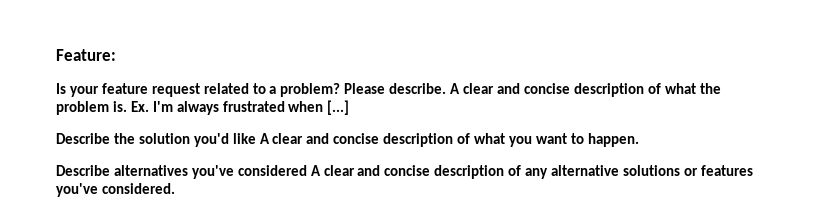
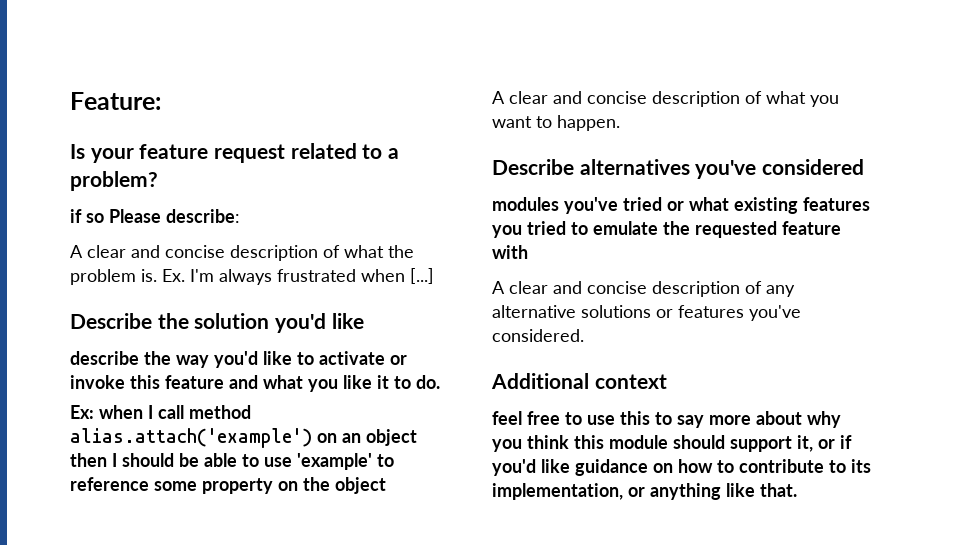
- Is your feature request related to a problem? Please describe. A clear and concise description of what the problem is.
+ Is your feature request related to a problem?
+ if so Please describe:
+ A clear and concise description of what the problem is.
- Describe the solution you'd like A clear and concise description of what you want to happen.
+ Describe the solution you'd like
+ describe the way you'd like to activate or invoke this feature and what you like it to do.
+ Ex: when I call method alias.attach('example') on an object then I should be able to use 'example' to reference some property on the object
+ A clear and concise description of what you want to happen.
- Describe alternatives you've considered A clear and concise description of any alternative solutions or features you've considered.
+ Describe alternatives you've considered
+ modules you've tried or what existing features you tried to emulate the requested feature with
+ A clear and concise description of any alternative solutions or features you've considered.
+ Additional context
+ feel free to use this to say more about why you think this module should support it, or if you'd like guidance on how to contribute to its implementation, or anything like that.

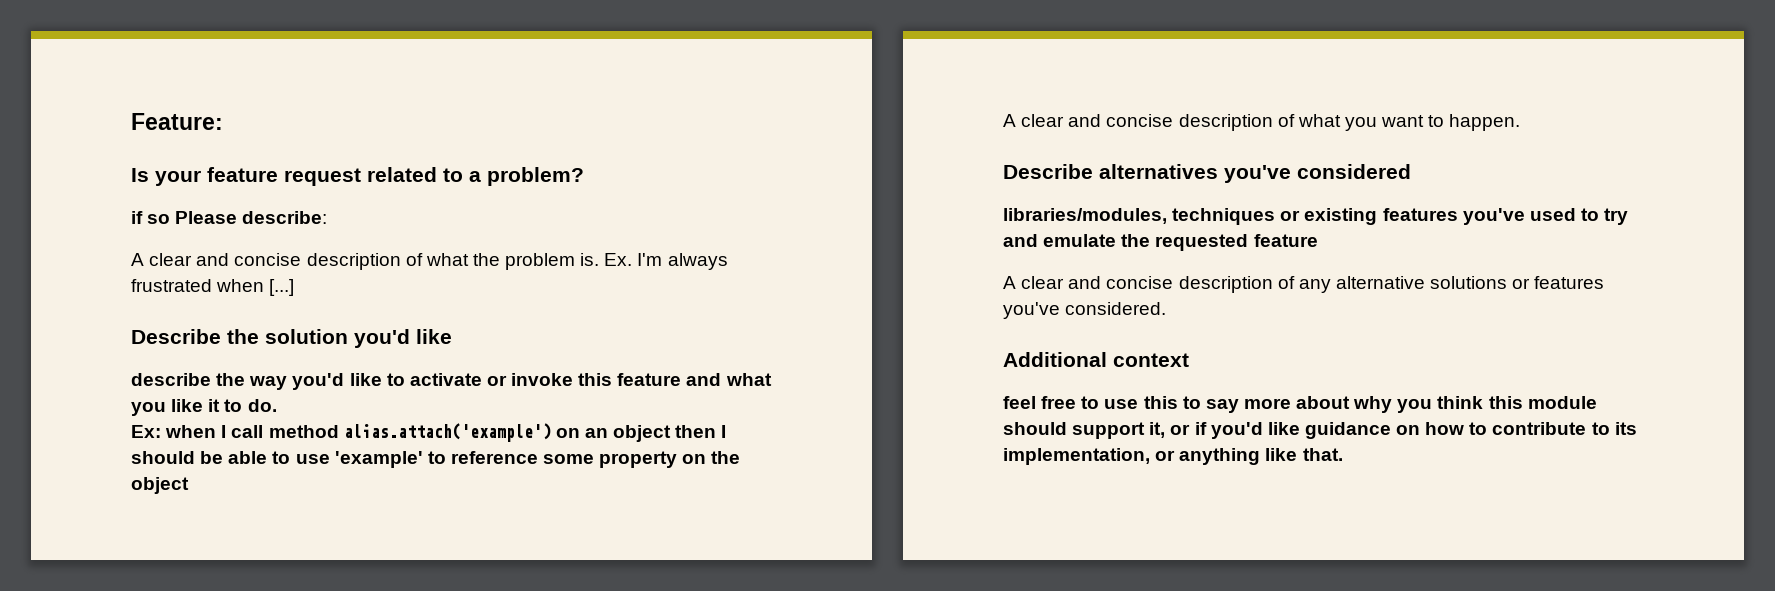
- modules you've tried or what existing features you tried to emulate the requested feature with
+ libraries/modules, techniques or existing features you've used to try and emulate the requested feature

